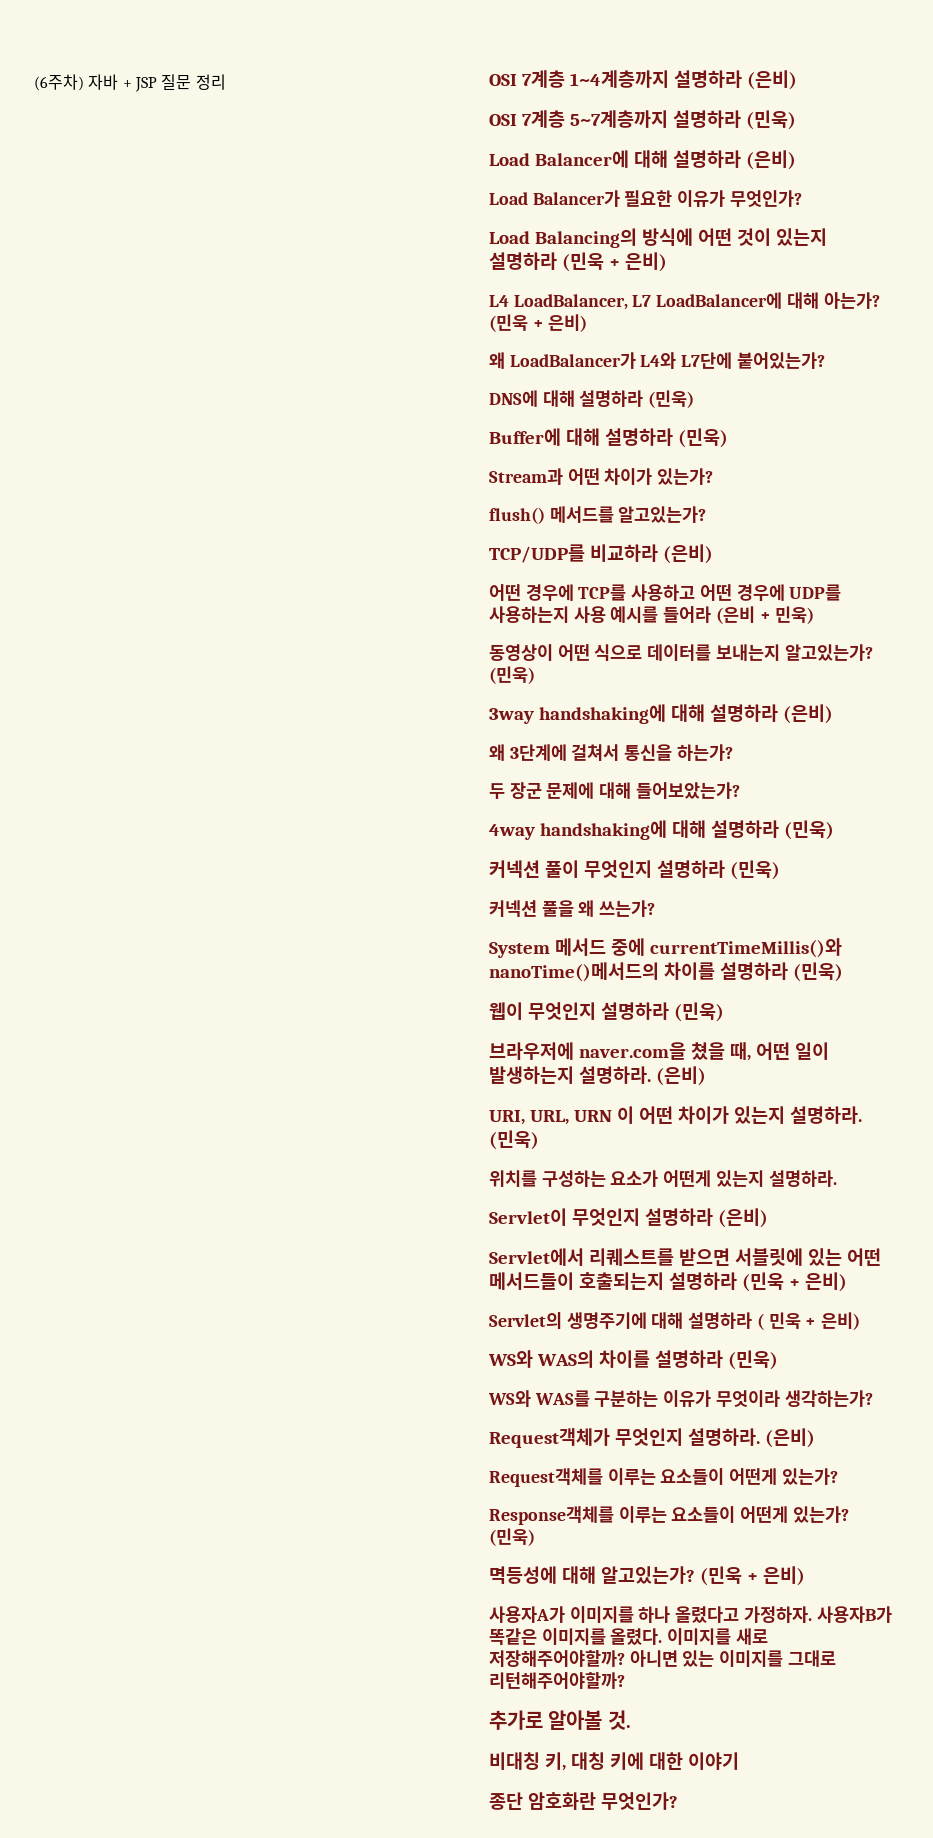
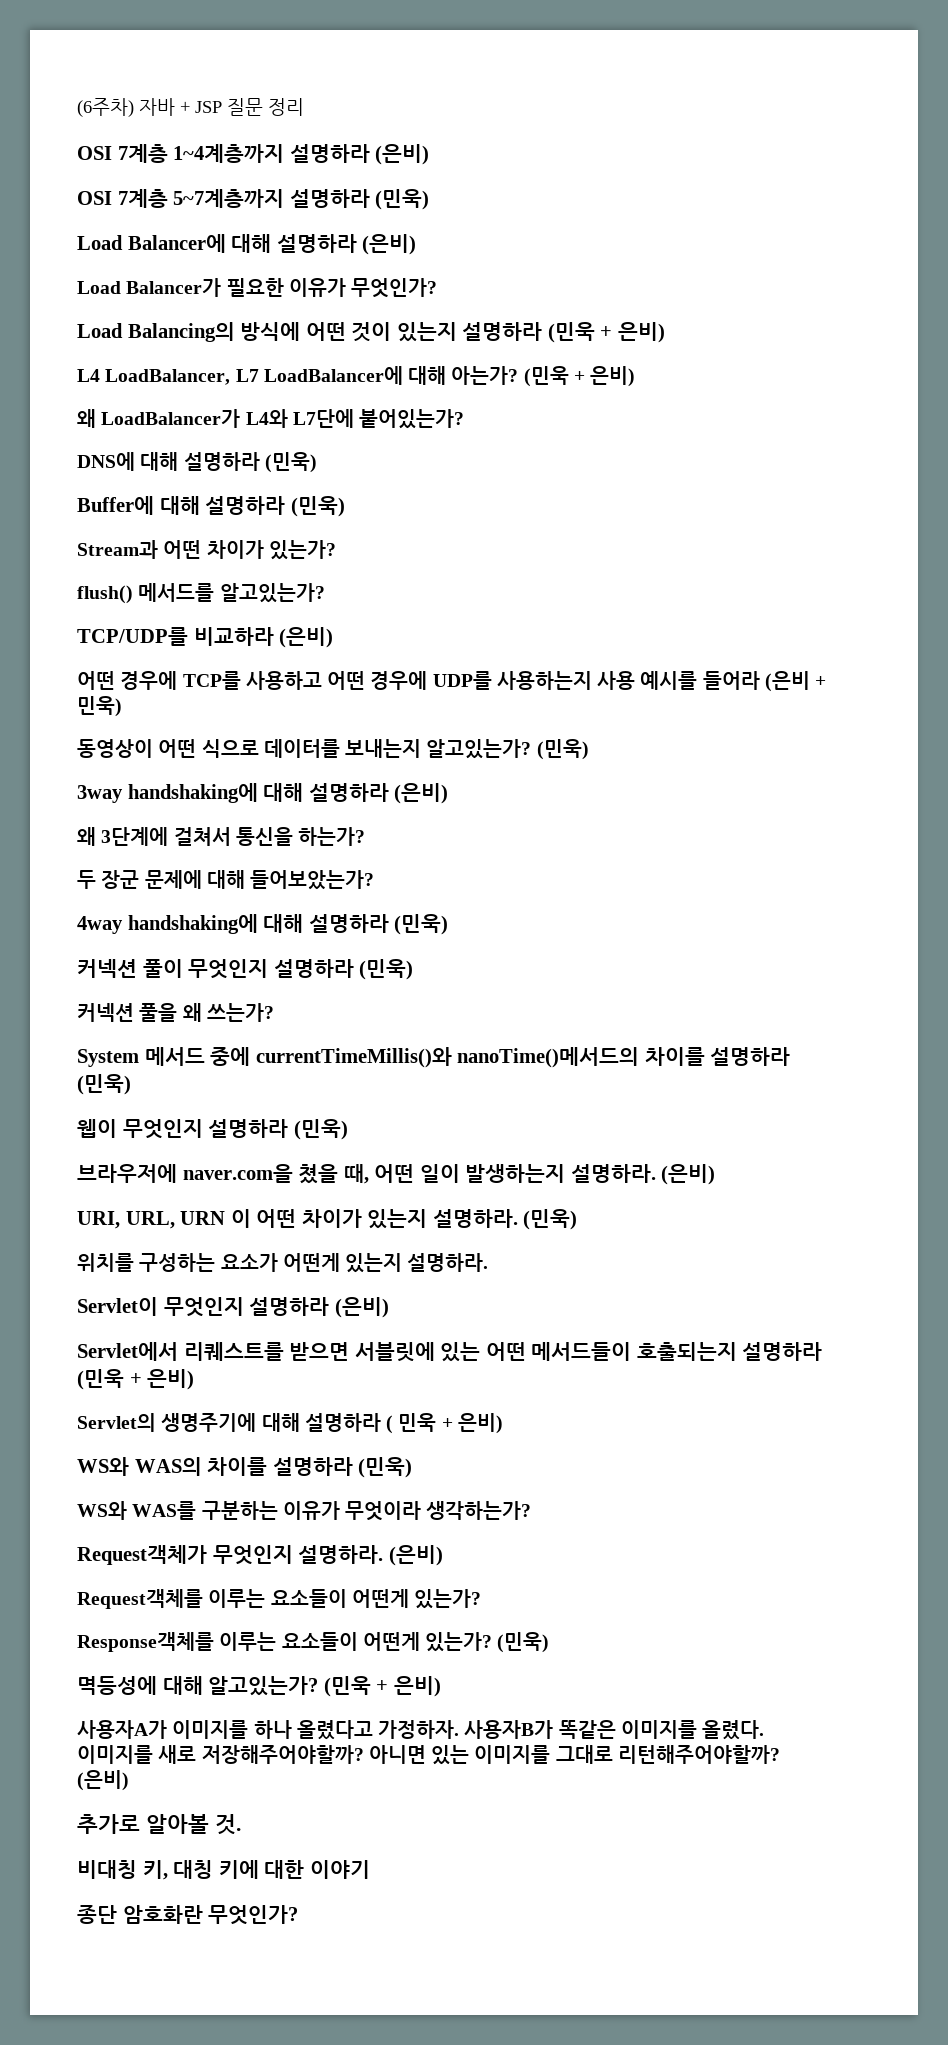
- 아니면 있는 이미지를 그대로 리턴해주어야할까?
+ 아니면 있는 이미지를 그대로 리턴해주어야할까? (은비)

